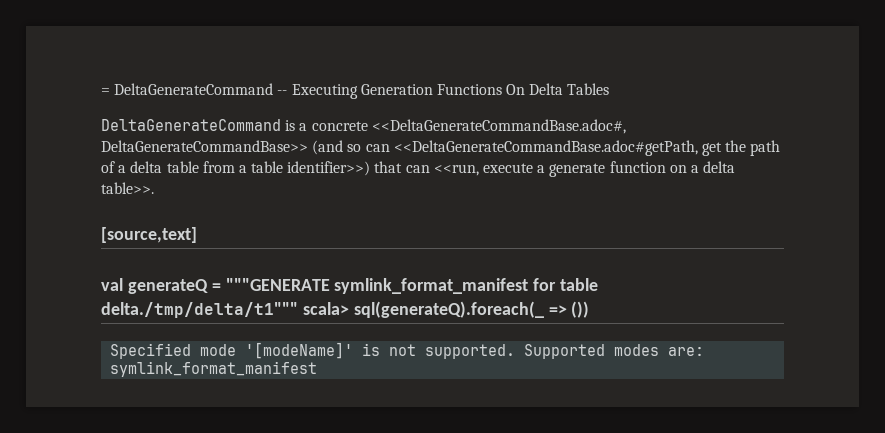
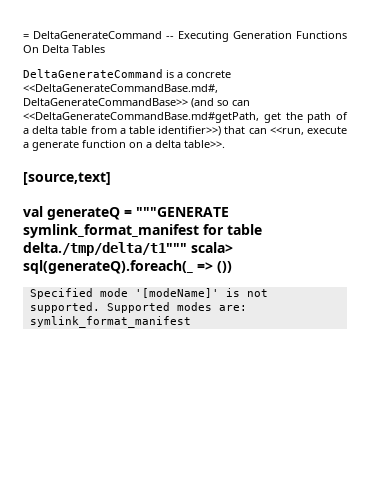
- DeltaGenerateCommand is a concrete <<DeltaGenerateCommandBase.adoc#, DeltaGenerateCommandBase>> (and so can <<DeltaGenerateCommandBase.adoc#getPath, get the path of a delta table from a table identifier>>) that can <<run, execute a generate function on a delta table>>.
+ DeltaGenerateCommand is a concrete <<DeltaGenerateCommandBase.md#, DeltaGenerateCommandBase>> (and so can <<DeltaGenerateCommandBase.md#getPath, get the path of a delta table from a table identifier>>) that can <<run, execute a generate function on a delta table>>.

